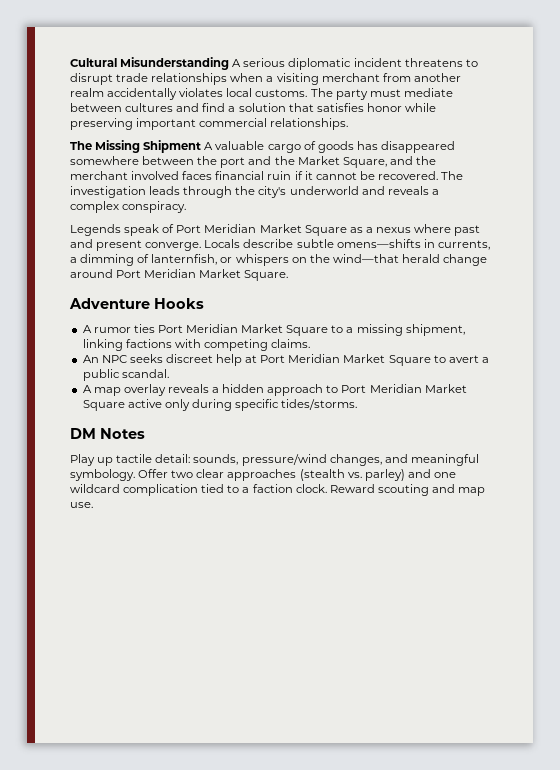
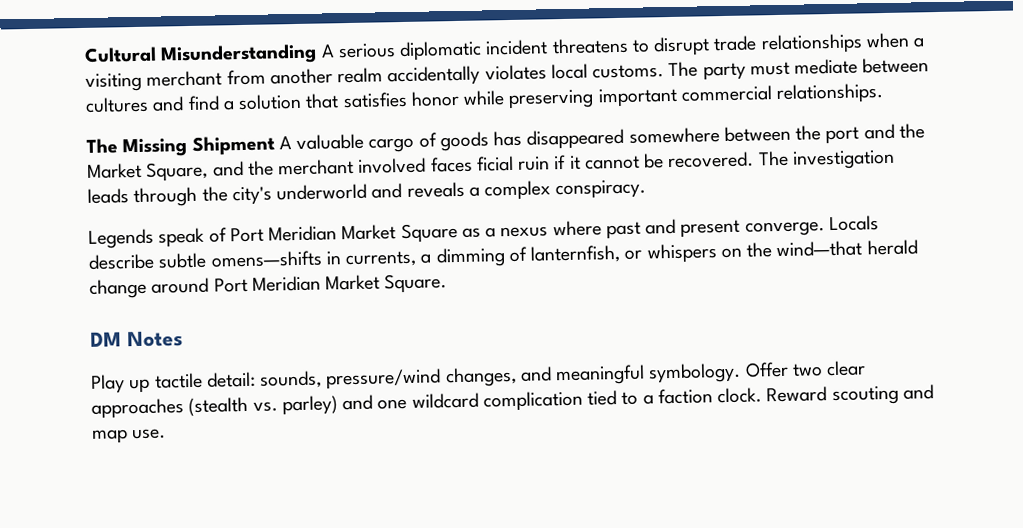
- The Missing Shipment A valuable cargo of goods has disappeared somewhere between the port and the Market Square, and the merchant involved faces financial ruin if it cannot be recovered.
+ The Missing Shipment A valuable cargo of goods has disappeared somewhere between the port and the Market Square, and the merchant involved faces ficial ruin if it cannot be recovered.
- Adventure Hooks
- A rumor ties Port Meridian Market Square to a missing shipment, linking factions with competing claims.
- An NPC seeks discreet help at Port Meridian Market Square to avert a public scandal.
- A map overlay reveals a hidden approach to Port Meridian Market Square active only during specific tides/storms.

